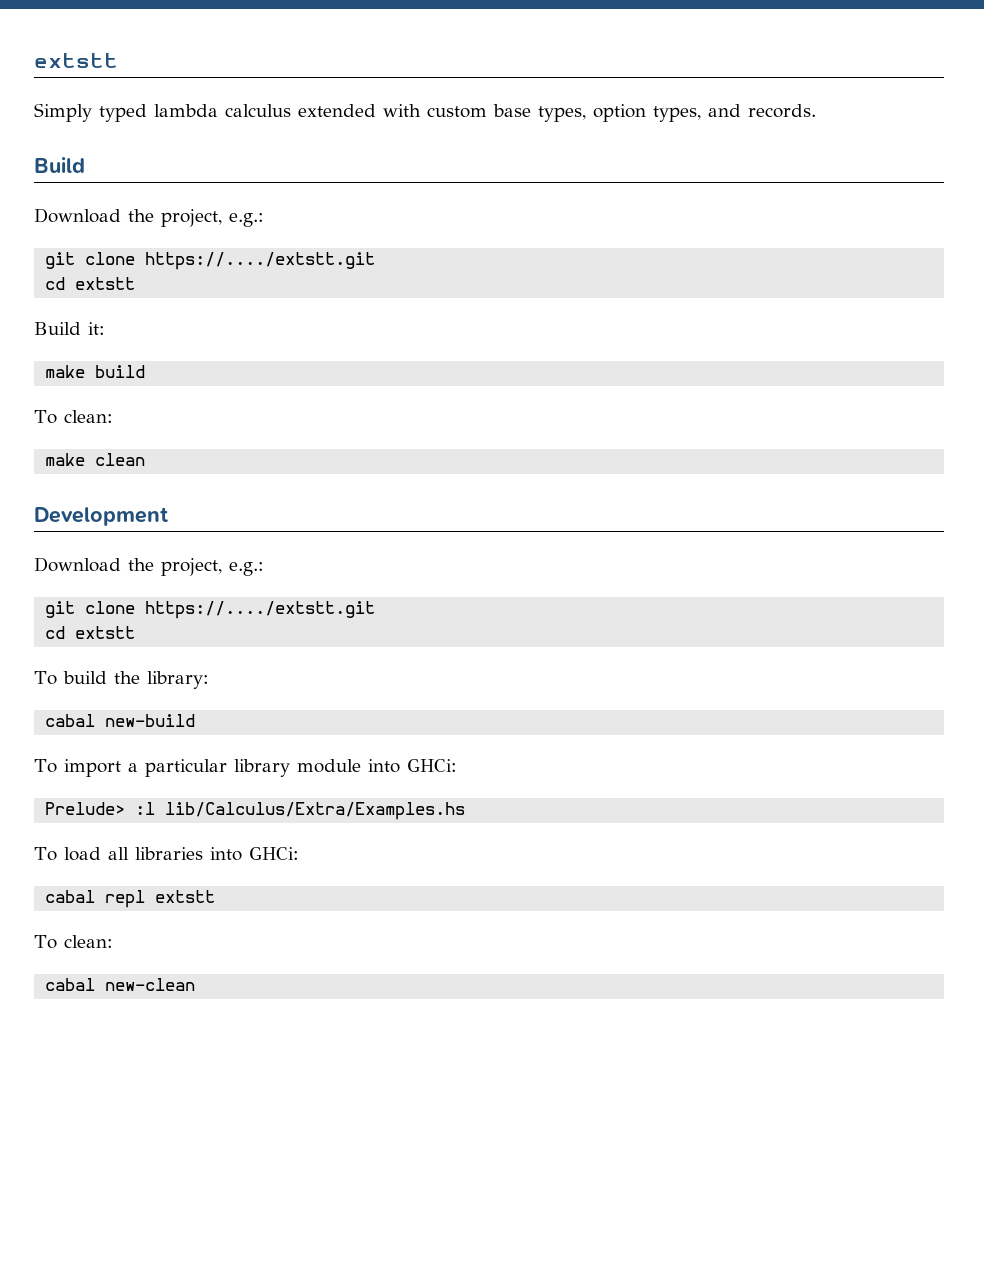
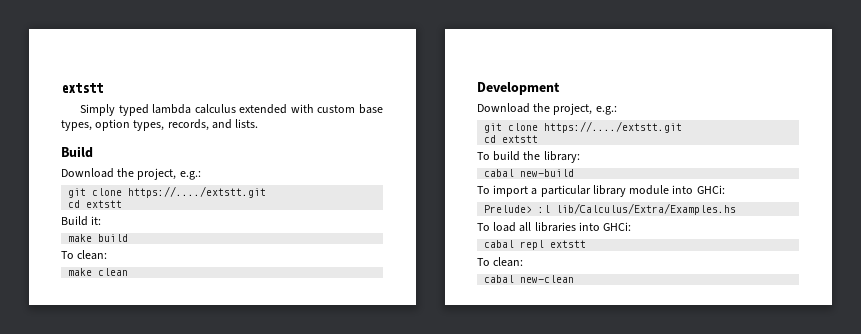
- Simply typed lambda calculus extended with custom base types, option types, and records.
+ Simply typed lambda calculus extended with custom base types, option types, records, and lists.

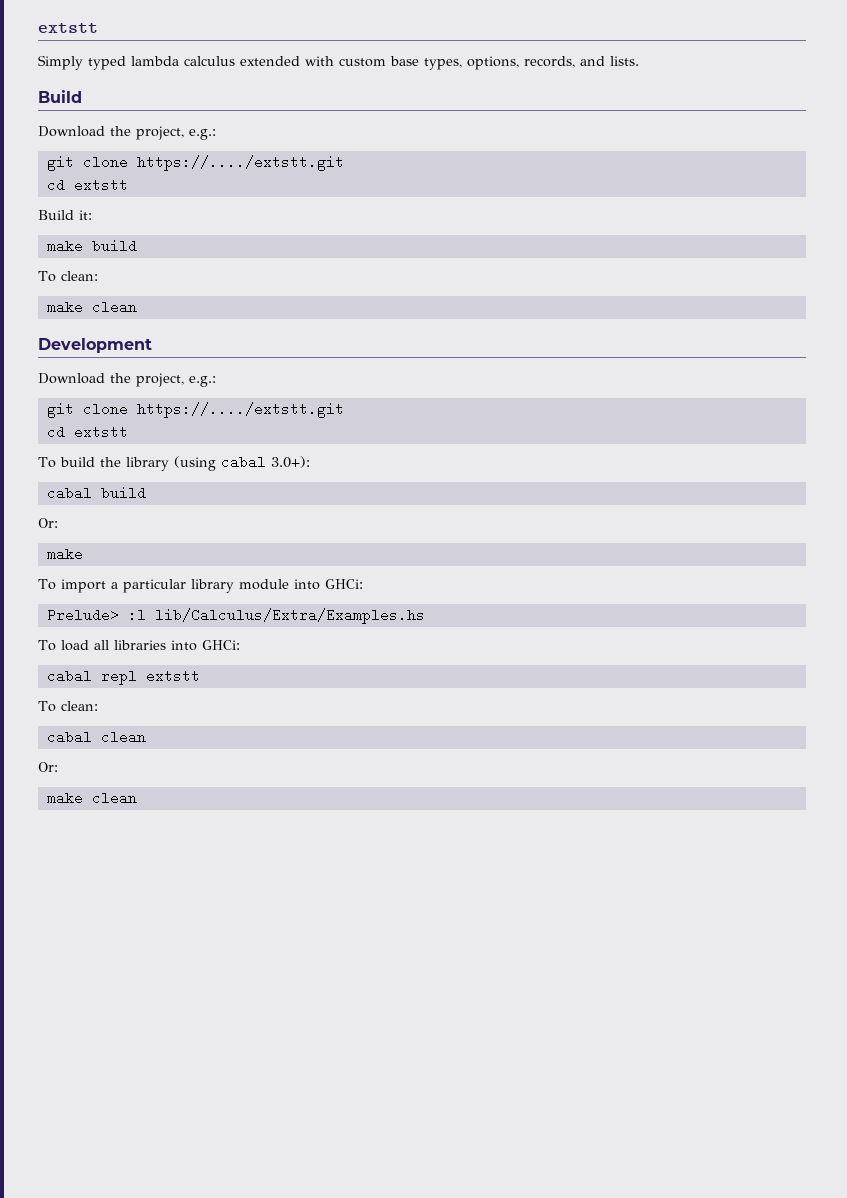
- Simply typed lambda calculus extended with custom base types, option types, records, and lists.
+ Simply typed lambda calculus extended with custom base types, options, records, and lists.
- To build the library:
- cabal new-build
+ To build the library (using cabal 3.0+):
+ cabal build
+ Or:
+ make
- cabal new-clean
+ cabal clean
+ Or:
+ make clean

